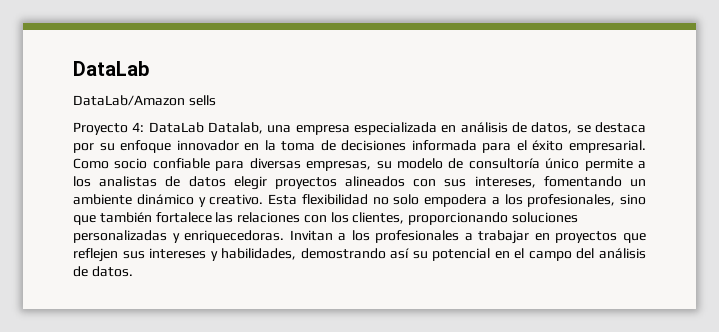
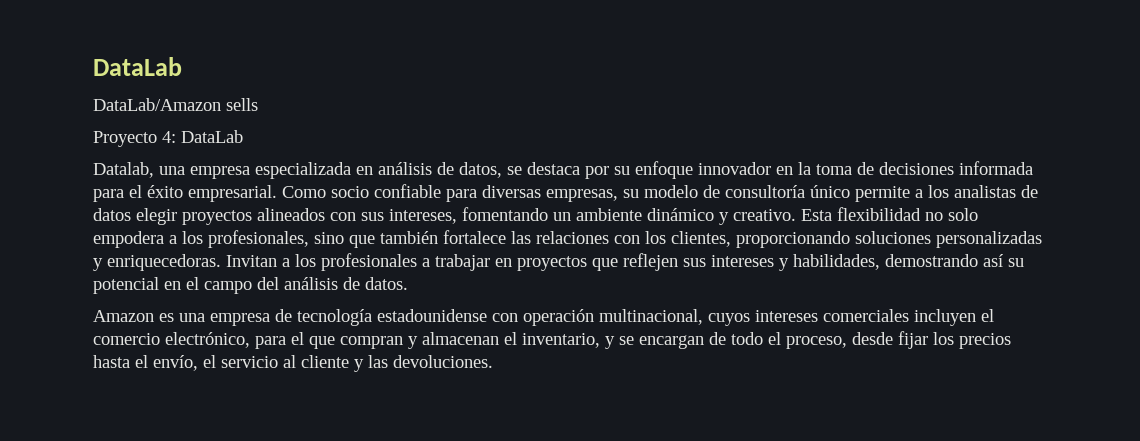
- Proyecto 4: DataLab Datalab, una empresa especializada en análisis de datos, se destaca por su enfoque innovador en la toma de decisiones informada para el éxito empresarial.
+ Proyecto 4: DataLab
+ Datalab, una empresa especializada en análisis de datos, se destaca por su enfoque innovador en la toma de decisiones informada para el éxito empresarial.
+ Amazon es una empresa de tecnología estadounidense con operación multinacional, cuyos intereses comerciales incluyen el comercio electrónico, para el que compran y almacenan el inventario, y se encargan de todo el proceso, desde fijar los precios hasta el envío, el servicio al cliente y las devoluciones.

